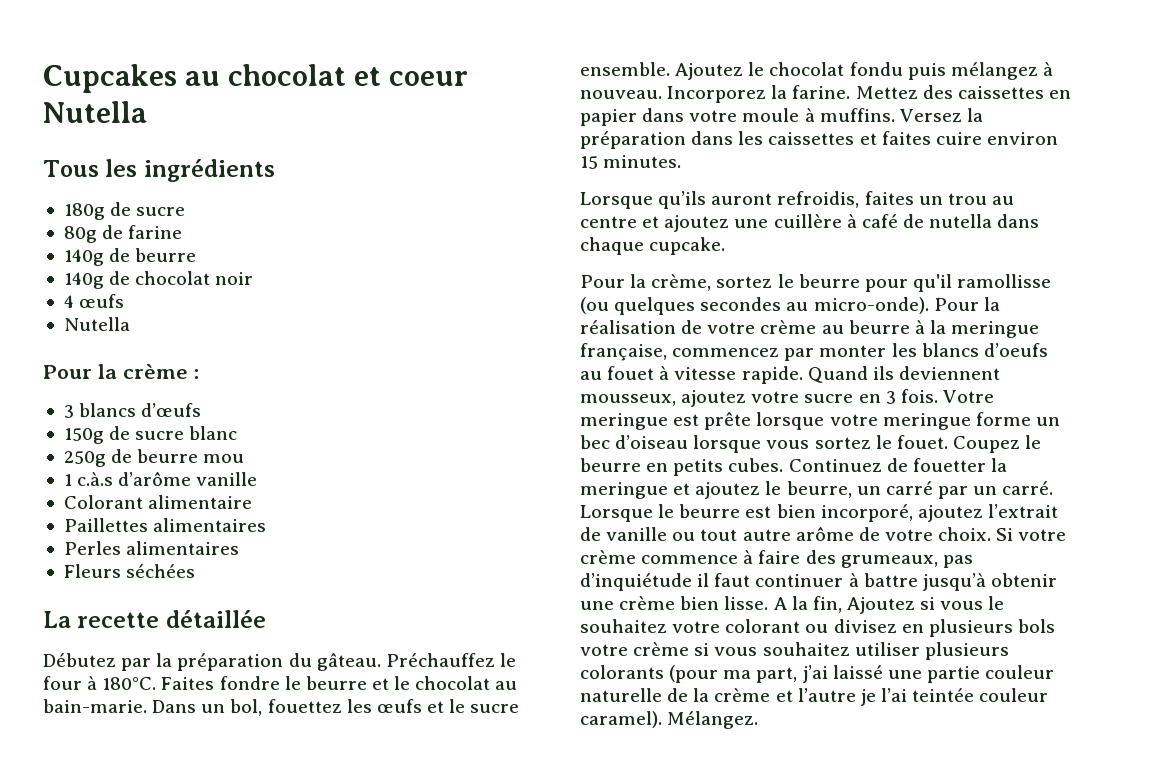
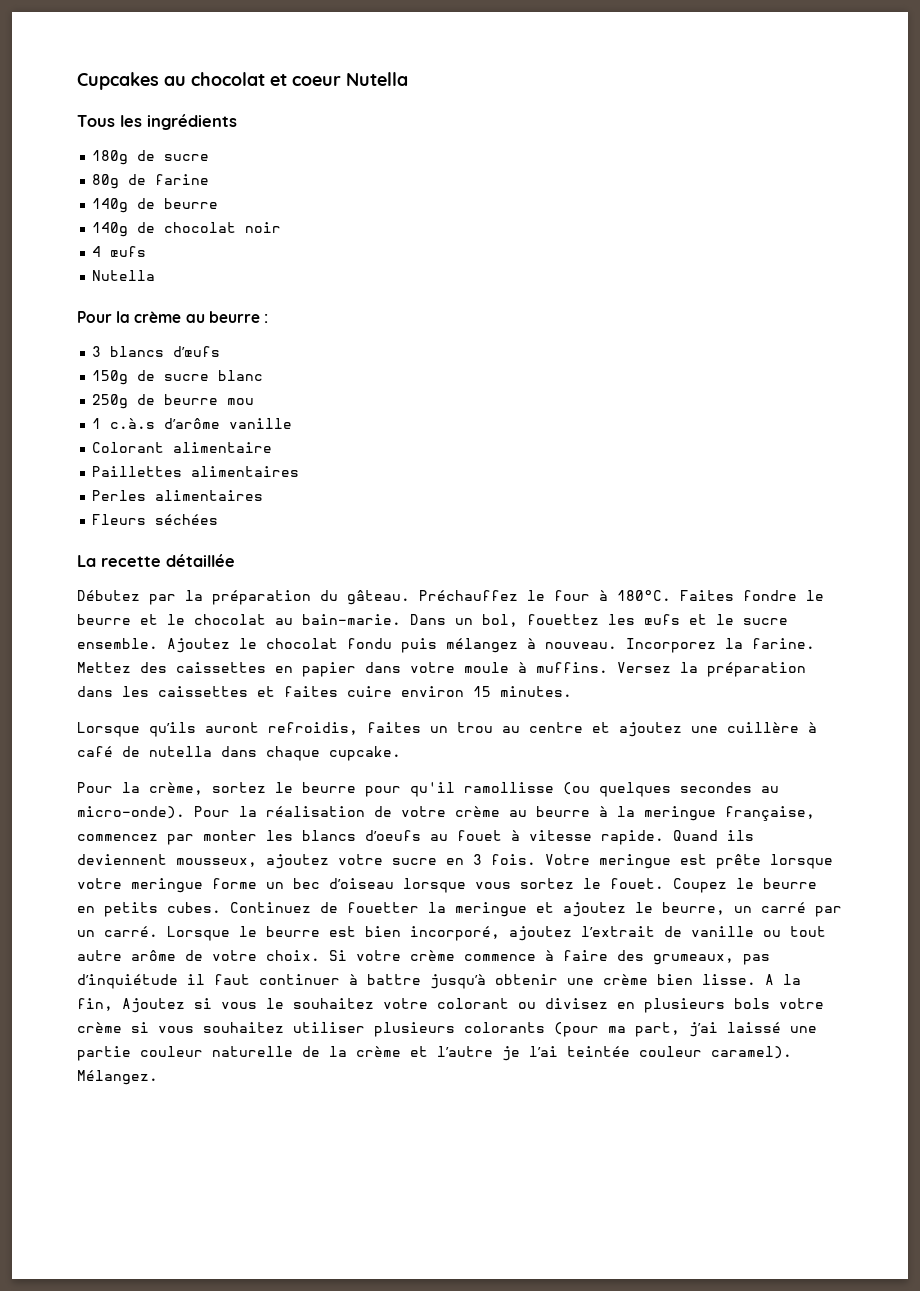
- Pour la crème :
+ Pour la crème au beurre :

